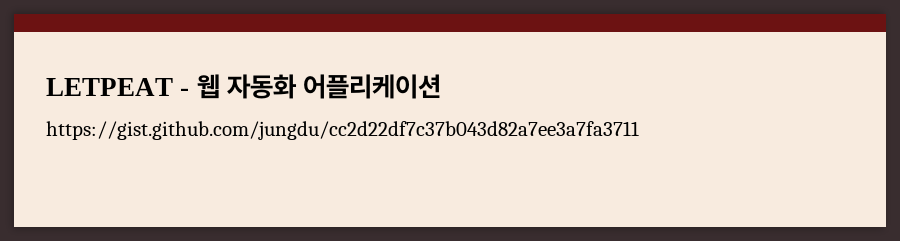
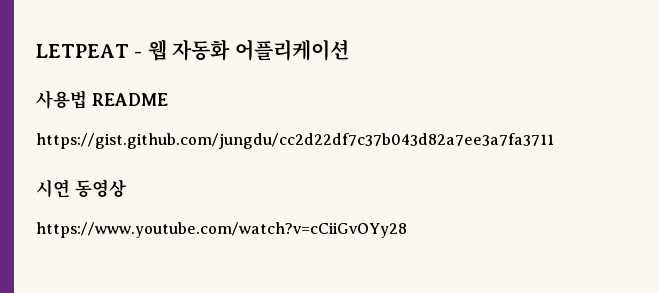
+ 사용법 README
+ 시연 동영상
+ https://www.youtube.com/watch?v=cCiiGvOYy28

